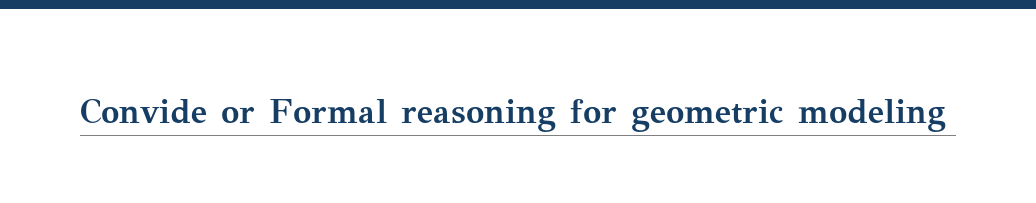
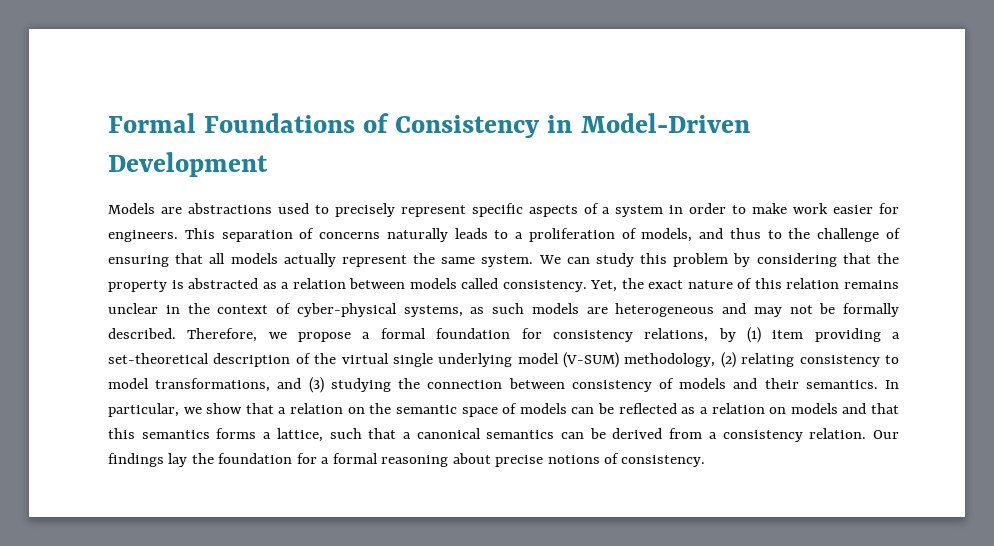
- Convide or Formal reasoning for geometric modeling
+ Formal Foundations of Consistency in Model-Driven Development
+ Models are abstractions used to precisely represent specific aspects of a system in order to make work easier for engineers. This separation of concerns naturally leads to a proliferation of models, and thus to the challenge of ensuring that all models actually represent the same system. We can study this problem by considering that the property is abstracted as a relation between models called consistency. Yet, the exact nature of this relation remains unclear in the context of cyber-physical systems, as such models are heterogeneous and may not be formally described. Therefore, we propose a formal foundation for consistency relations, by (1) item providing a set-theoretical description of the virtual single underlying model (V-SUM) methodology, (2) relating consistency to model transformations, and (3) studying the connection between consistency of models and their semantics. In particular, we show that a relation on the semantic space of models can be reflected as a relation on models and that this semantics forms a lattice, such that a canonical semantics can be derived from a consistency relation. Our findings lay the foundation for a formal reasoning about precise notions of consistency.

